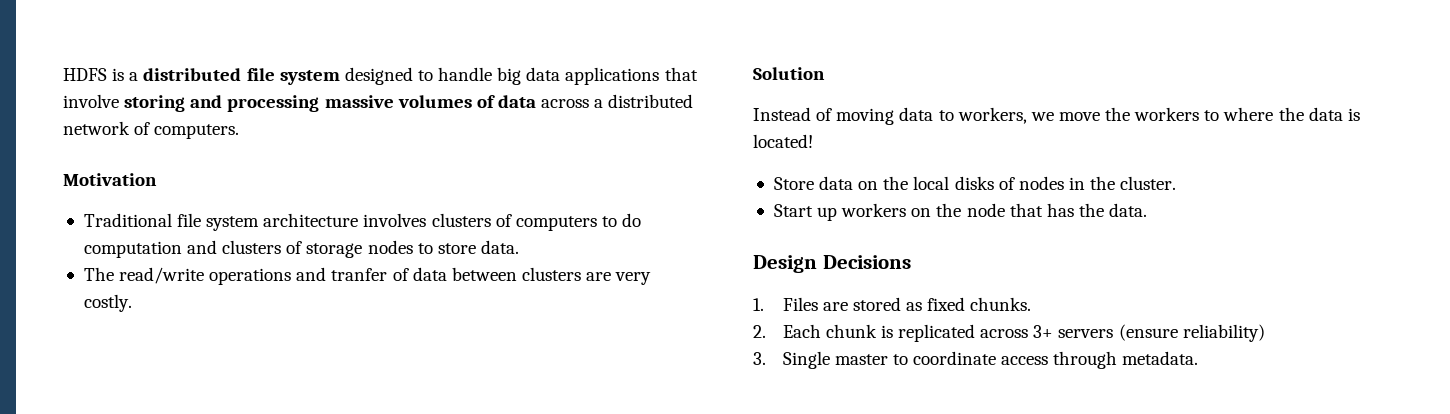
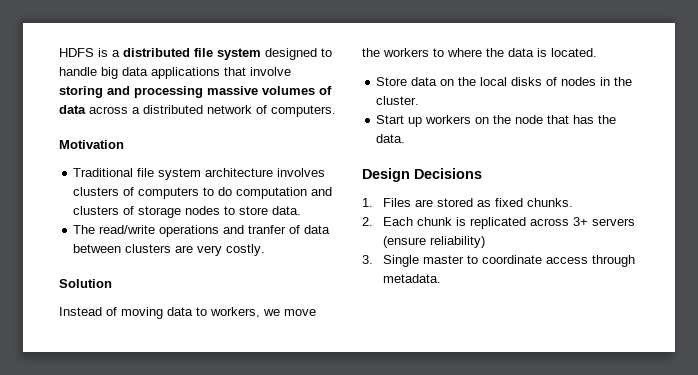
- Instead of moving data to workers, we move the workers to where the data is located!
+ Instead of moving data to workers, we move the workers to where the data is located.

